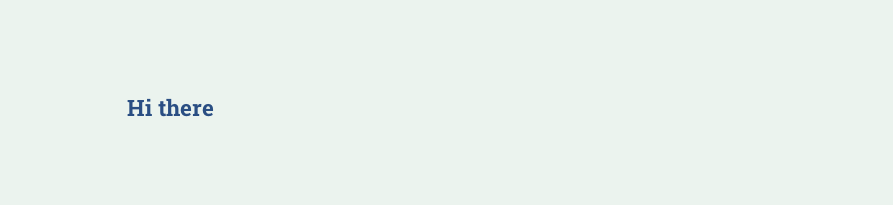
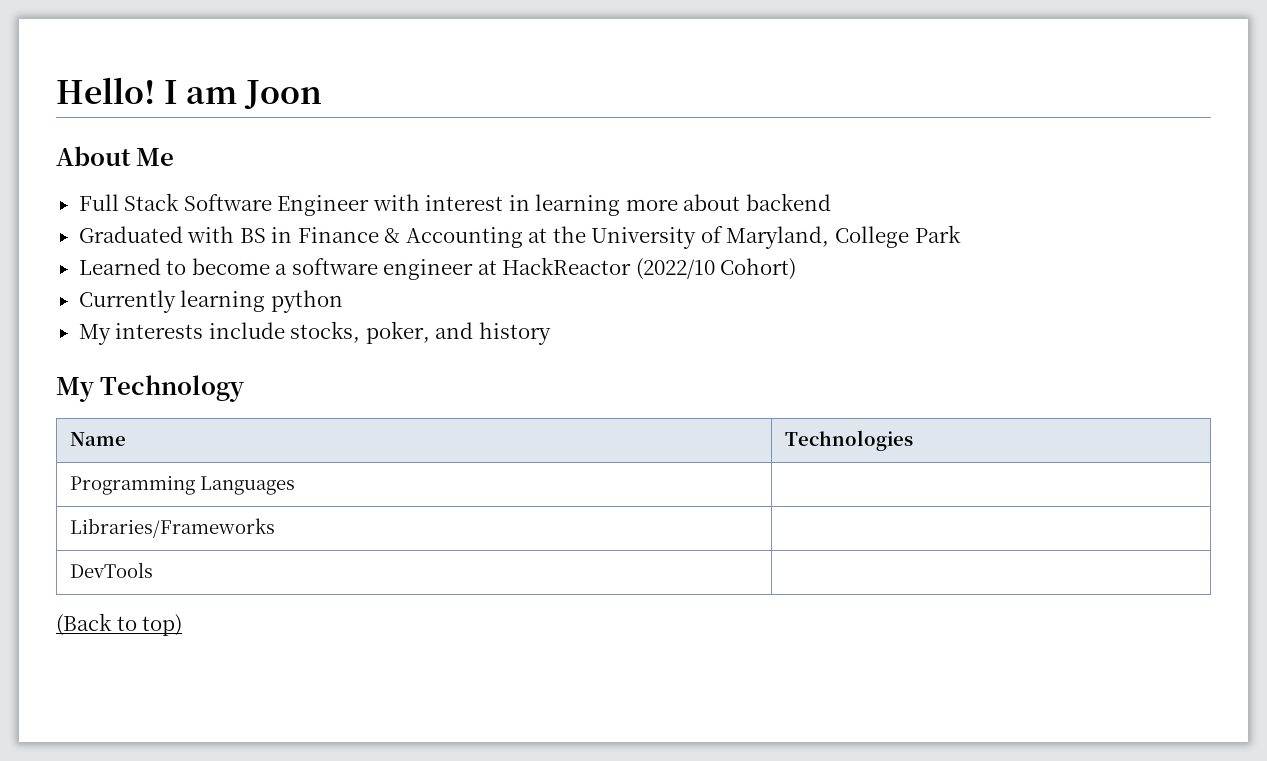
- Hi there
+ Hello! I am Joon
+ About Me
+ Full Stack Software Engineer with interest in learning more about backend
+ Graduated with BS in Finance & Accounting at the University of Maryland, College Park
+ Learned to become a software engineer at HackReactor (2022/10 Cohort)
+ Currently learning python
+ My interests include stocks, poker, and history
+ My Technology
+ Name | Technologies
+ Programming Languages |
+ Libraries/Frameworks |
+ DevTools |
+ (Back to top)

